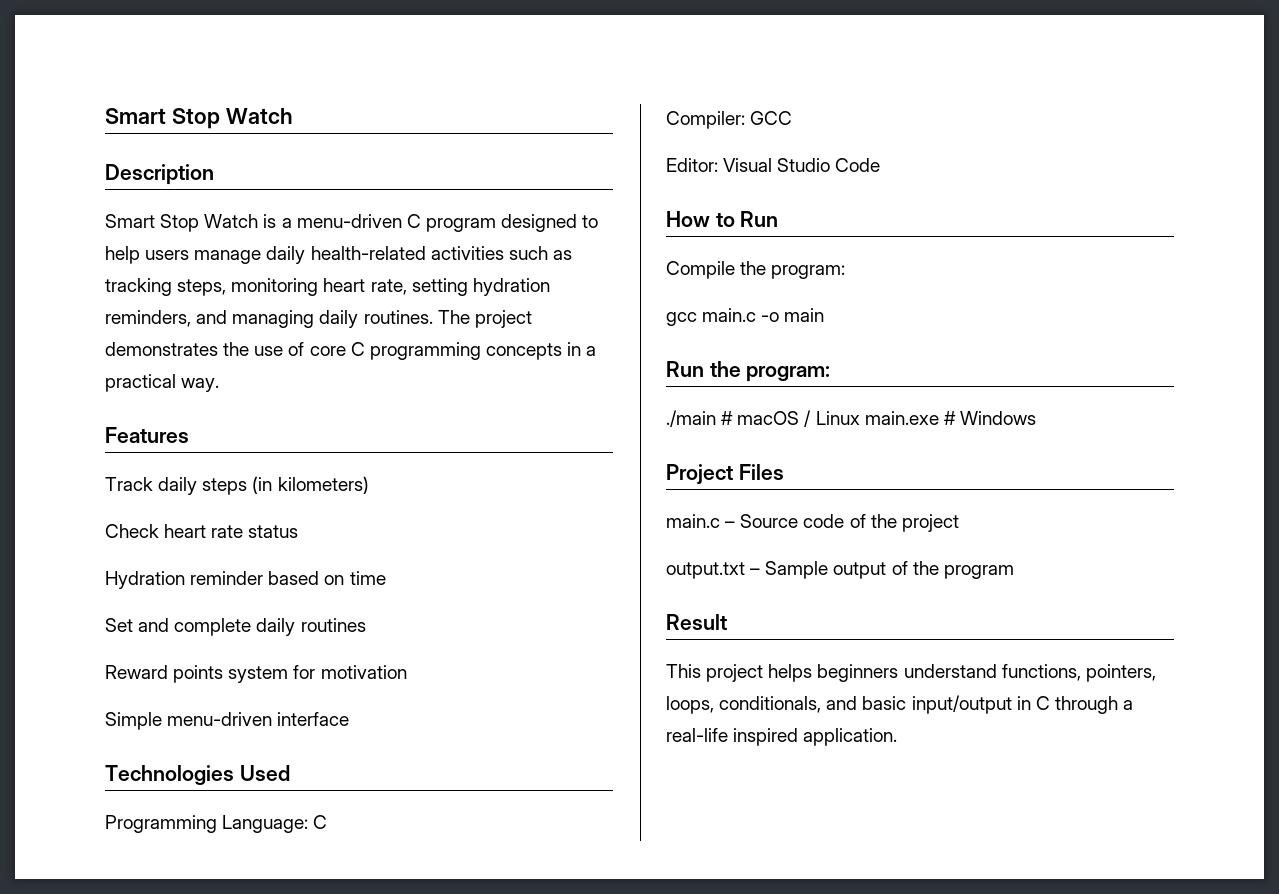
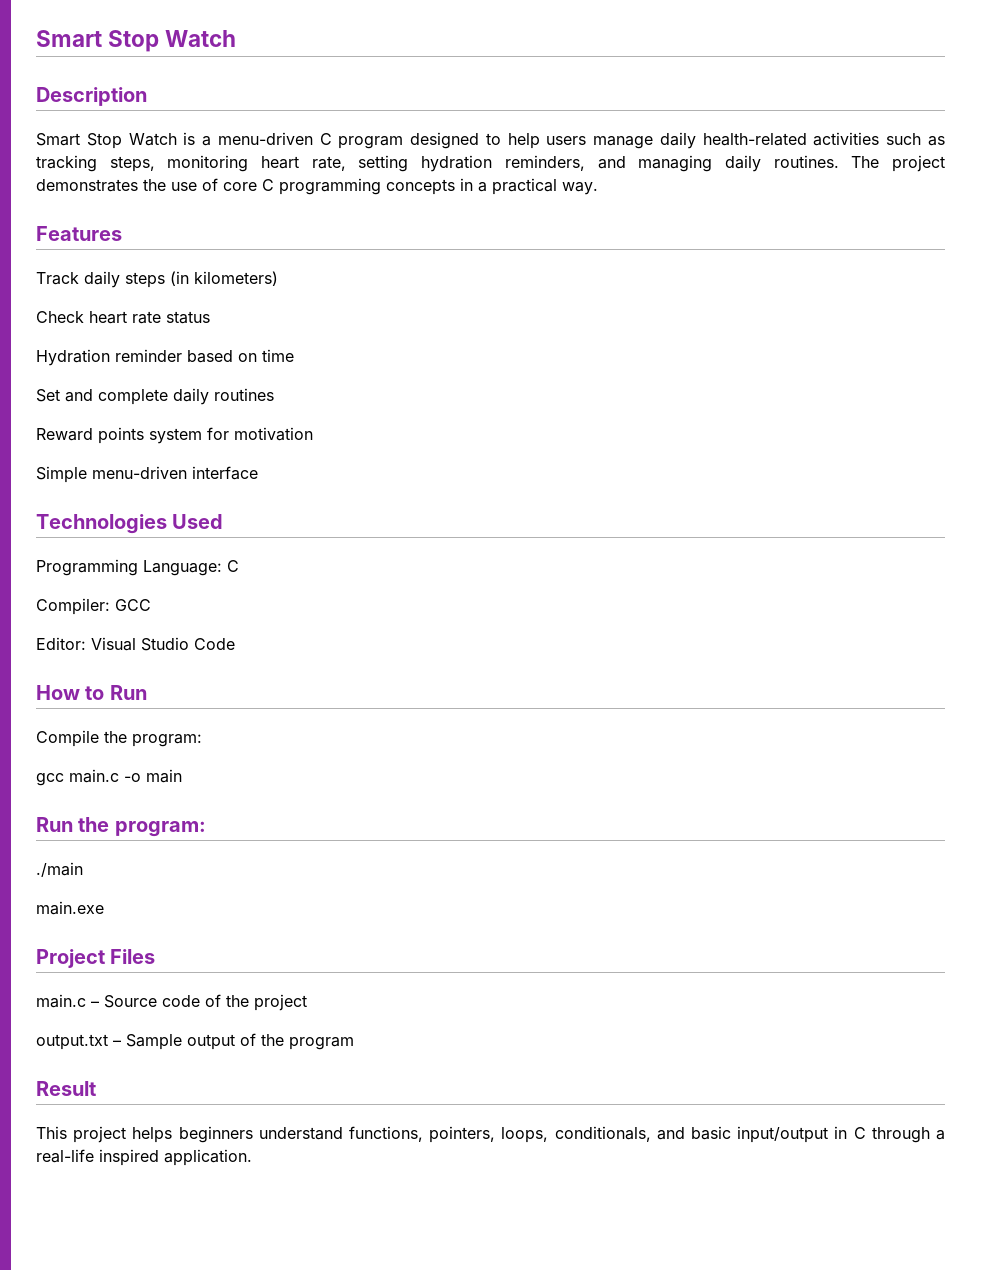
- ./main # macOS / Linux main.exe # Windows
+ ./main
+ main.exe

